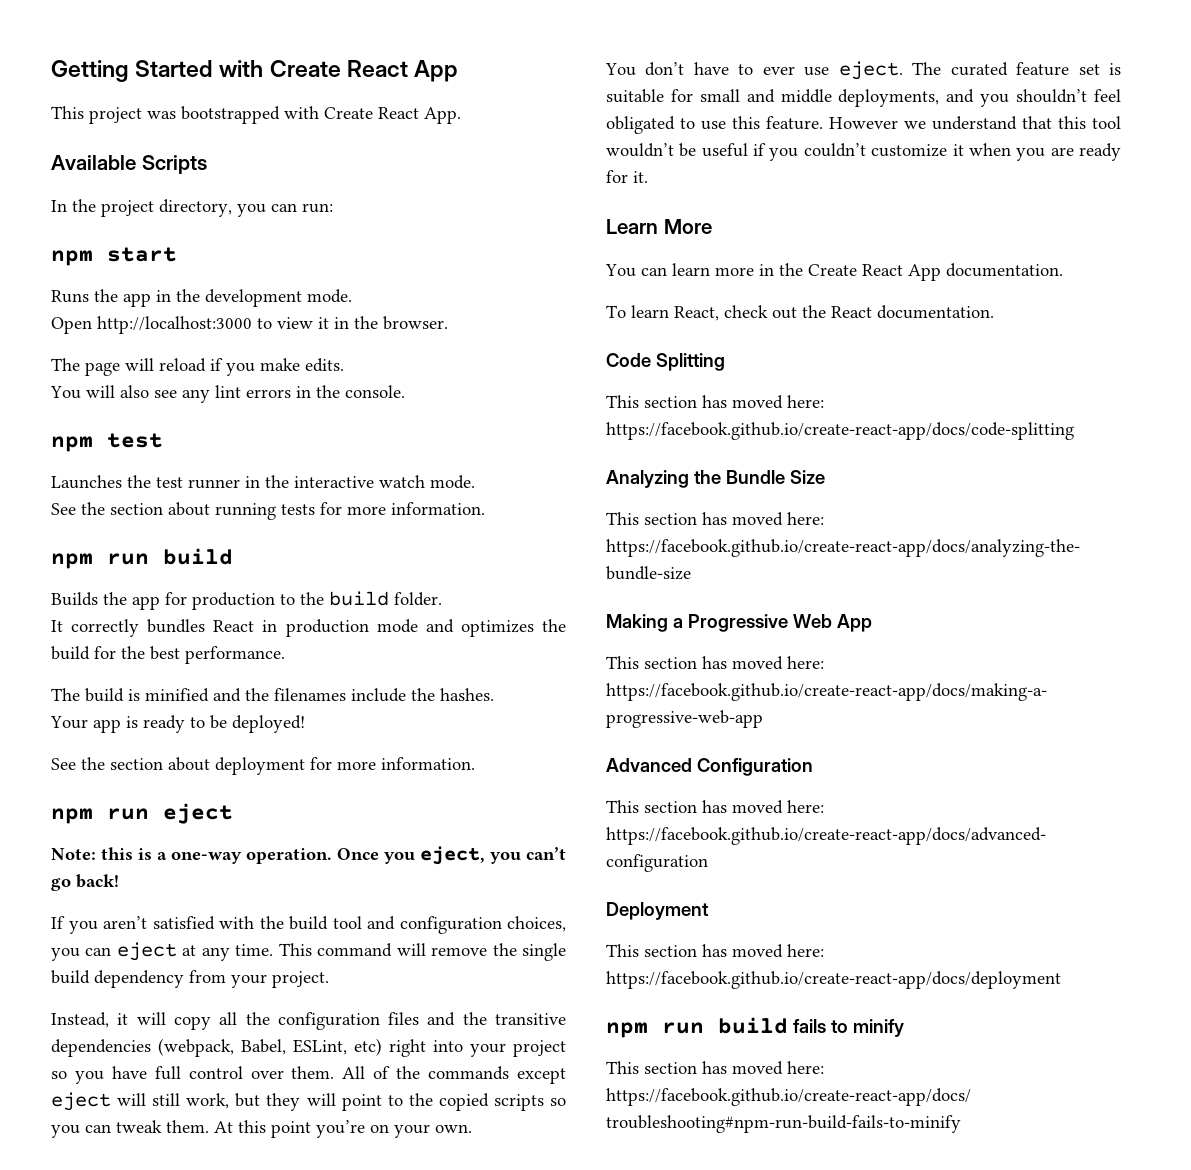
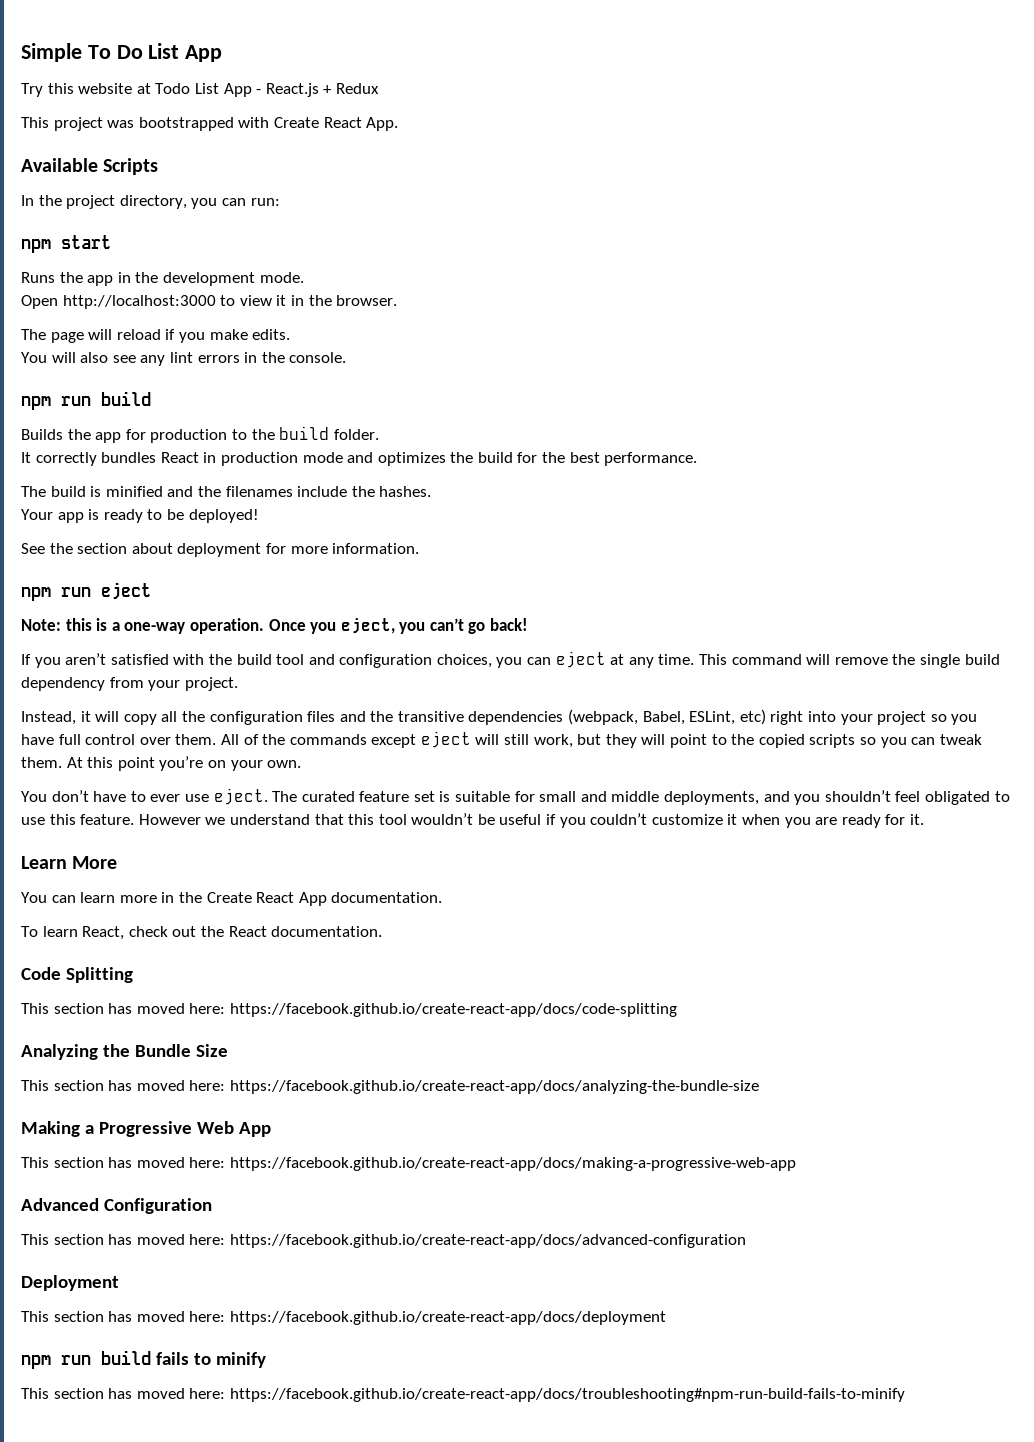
- Getting Started with Create React App
+ Simple To Do List App
+ Try this website at Todo List App - React.js + Redux
- npm test
- Launches the test runner in the interactive watch mode.
- See the section about running tests for more information.

